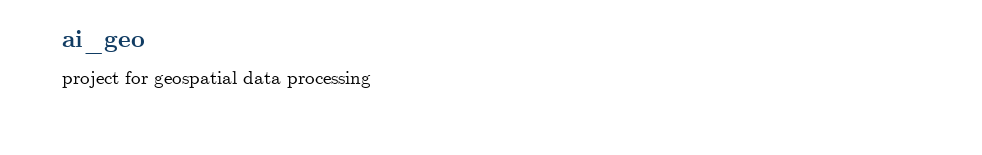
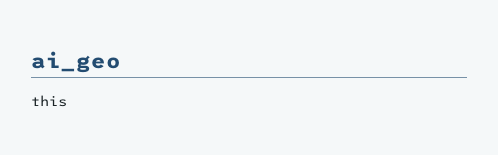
- project for geospatial data processing
+ this

